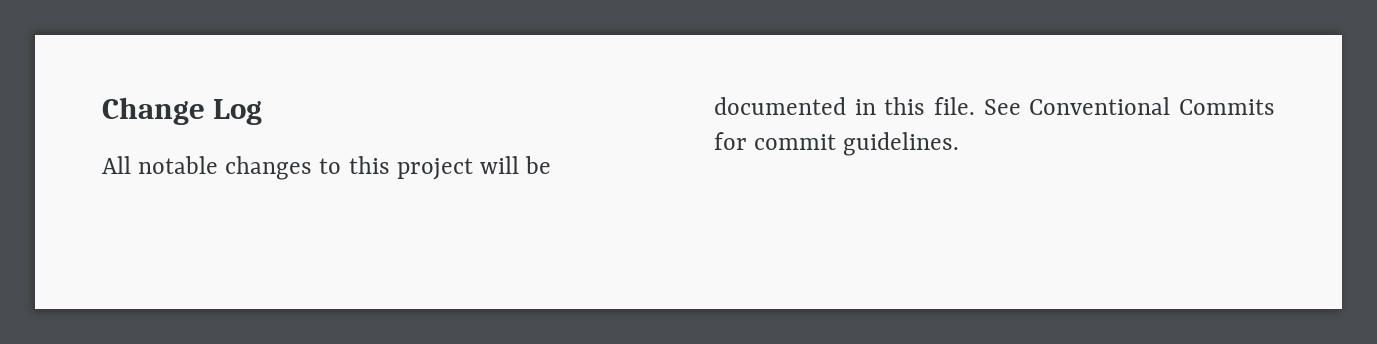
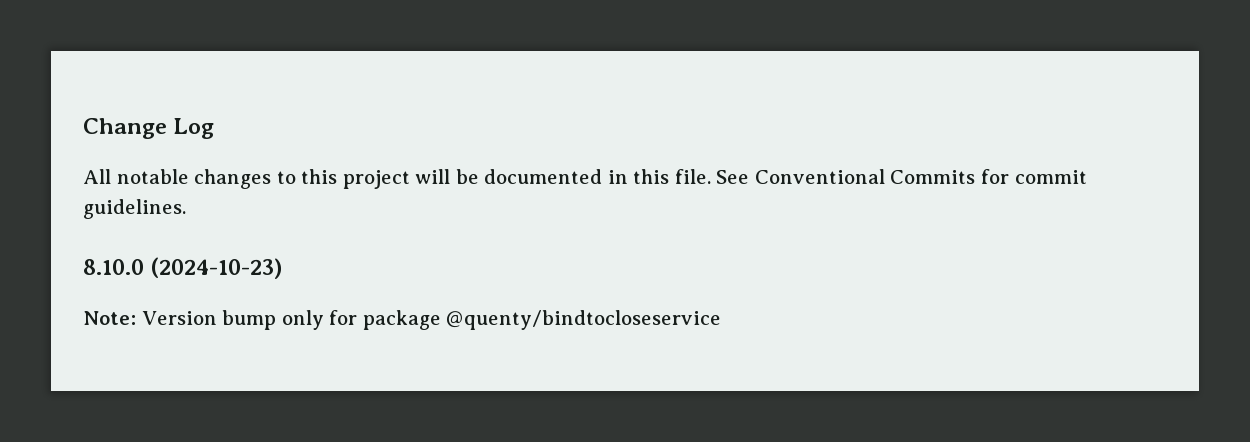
+ 8.10.0 (2024-10-23)
+ Note: Version bump only for package @quenty/bindtocloseservice

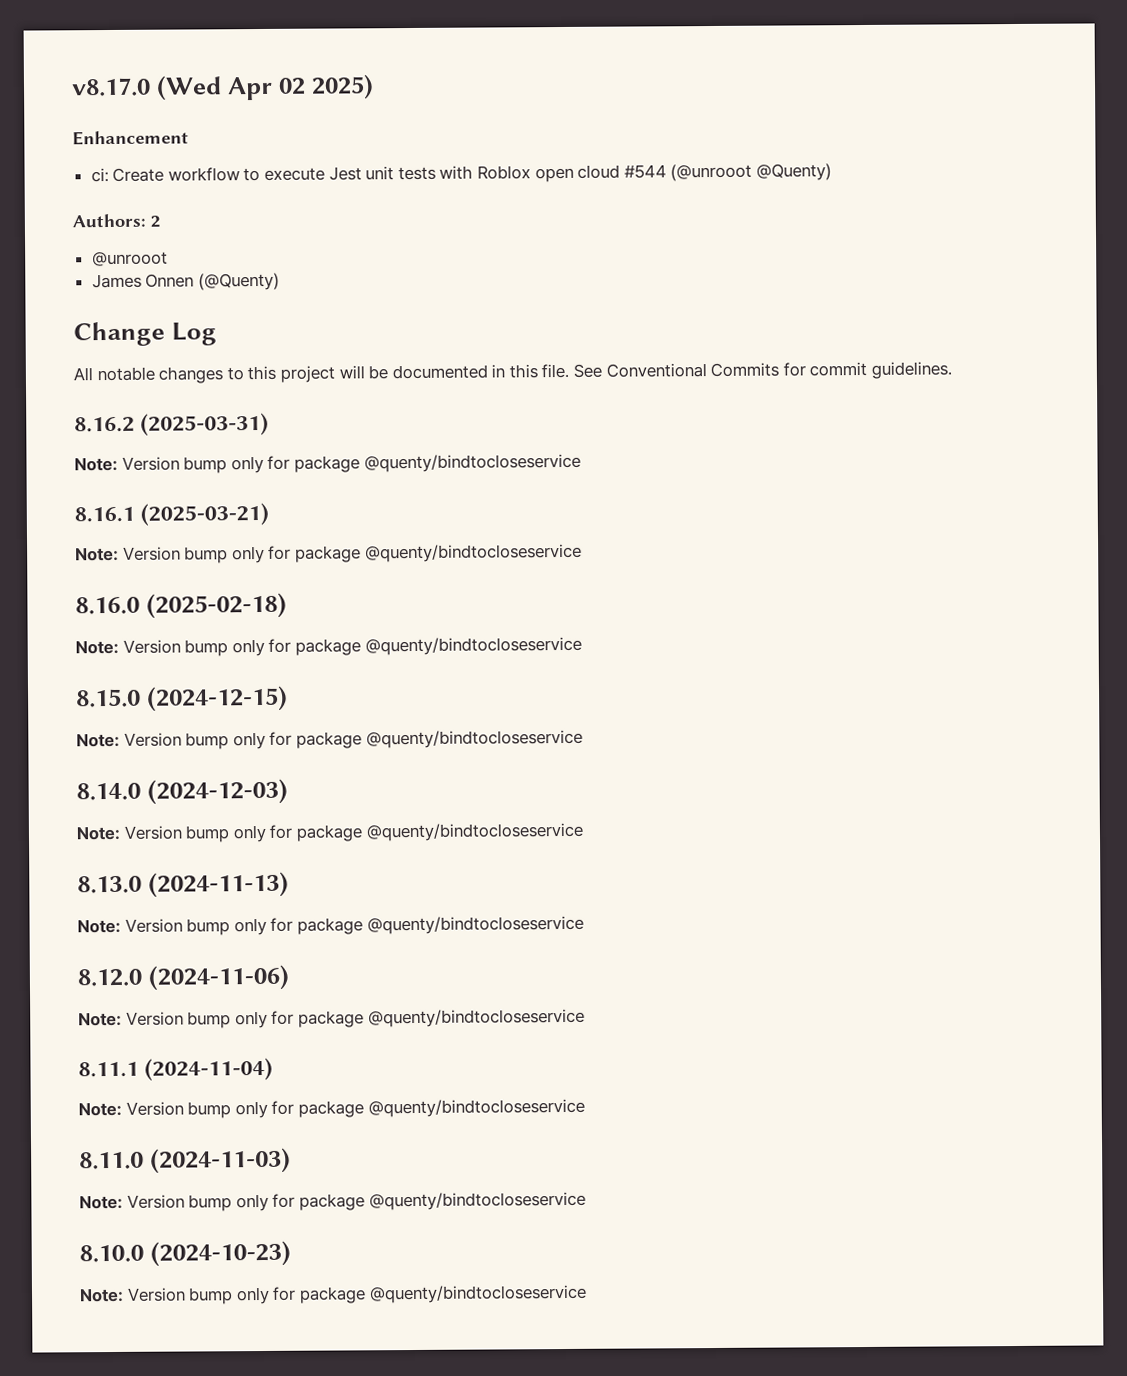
+ v8.17.0 (Wed Apr 02 2025)
+ Enhancement
+ ci: Create workflow to execute Jest unit tests with Roblox open cloud #544 (@unrooot @Quenty)
+ Authors: 2
+ @unrooot
+ James Onnen (@Quenty)
+ 8.16.2 (2025-03-31)
+ Note: Version bump only for package @quenty/bindtocloseservice
+ 8.16.1 (2025-03-21)
+ Note: Version bump only for package @quenty/bindtocloseservice
+ 8.16.0 (2025-02-18)
+ Note: Version bump only for package @quenty/bindtocloseservice
+ 8.15.0 (2024-12-15)
+ Note: Version bump only for package @quenty/bindtocloseservice
+ 8.14.0 (2024-12-03)
+ Note: Version bump only for package @quenty/bindtocloseservice
+ 8.13.0 (2024-11-13)
+ Note: Version bump only for package @quenty/bindtocloseservice
+ 8.12.0 (2024-11-06)
+ Note: Version bump only for package @quenty/bindtocloseservice
+ 8.11.1 (2024-11-04)
+ Note: Version bump only for package @quenty/bindtocloseservice
+ 8.11.0 (2024-11-03)
+ Note: Version bump only for package @quenty/bindtocloseservice

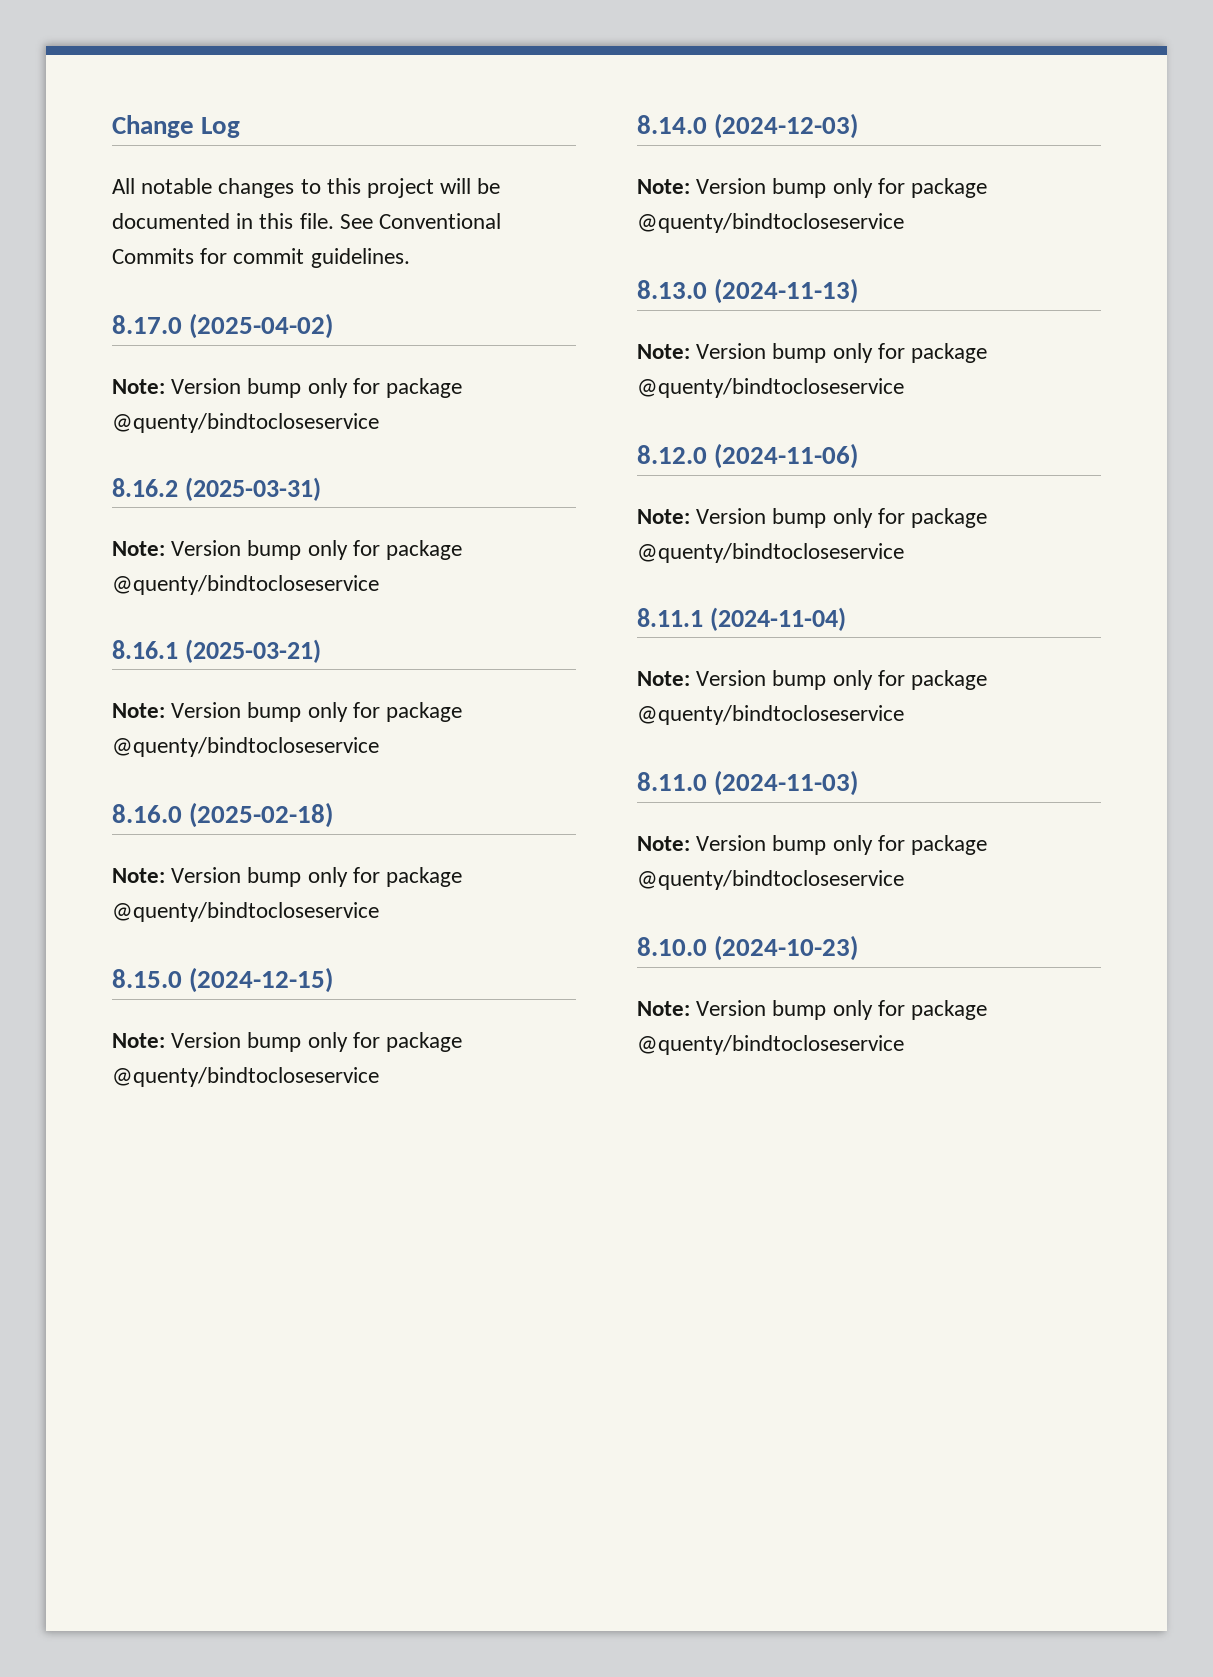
- v8.17.0 (Wed Apr 02 2025)
- Enhancement
- ci: Create workflow to execute Jest unit tests with Roblox open cloud #544 (@unrooot @Quenty)
- Authors: 2
- @unrooot
- James Onnen (@Quenty)
+ 8.17.0 (2025-04-02)
+ Note: Version bump only for package @quenty/bindtocloseservice

